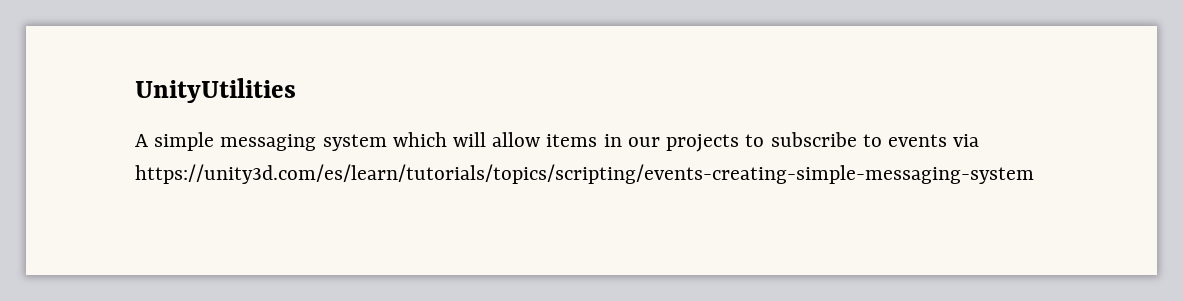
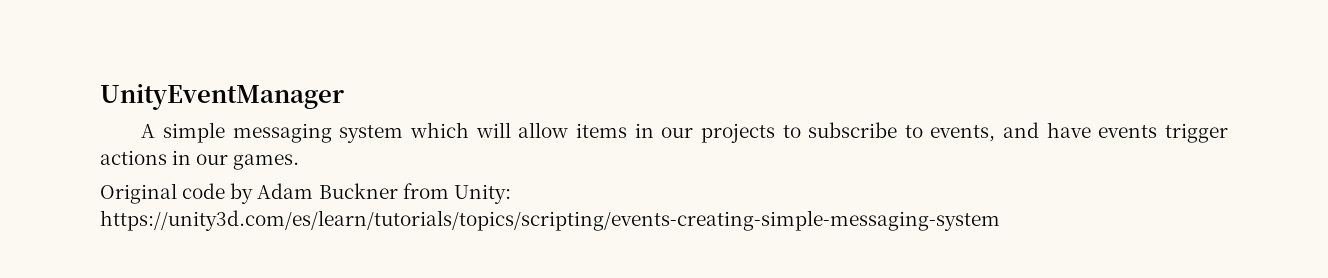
- UnityUtilities
+ UnityEventManager
- A simple messaging system which will allow items in our projects to subscribe to events via https://unity3d.com/es/learn/tutorials/topics/scripting/events-creating-simple-messaging-system
+ A simple messaging system which will allow items in our projects to subscribe to events, and have events trigger actions in our games.
+ Original code by Adam Buckner from Unity: https://unity3d.com/es/learn/tutorials/topics/scripting/events-creating-simple-messaging-system

